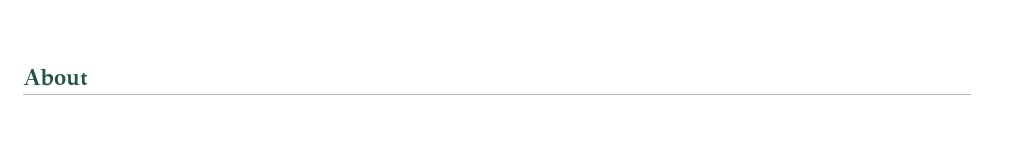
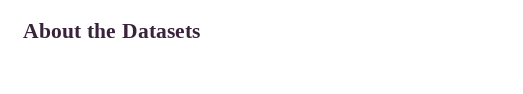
- About
+ About the Datasets

